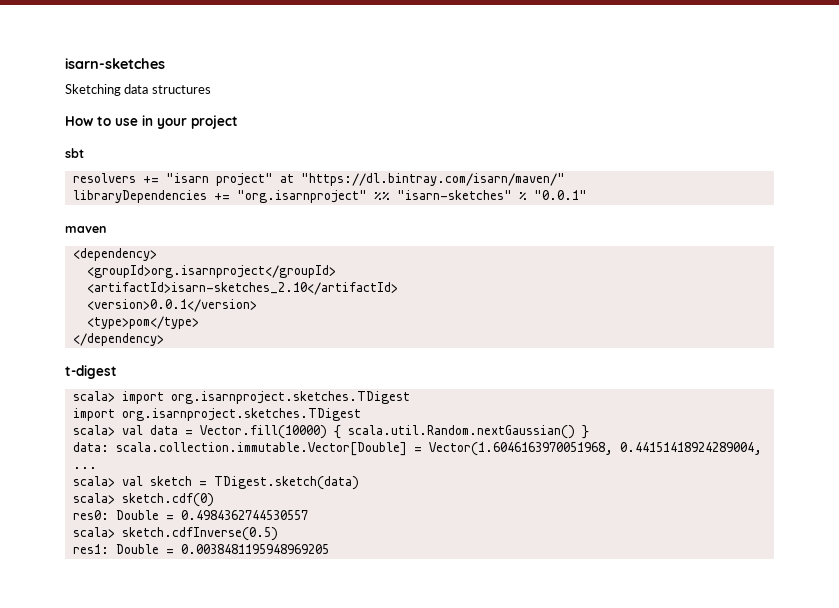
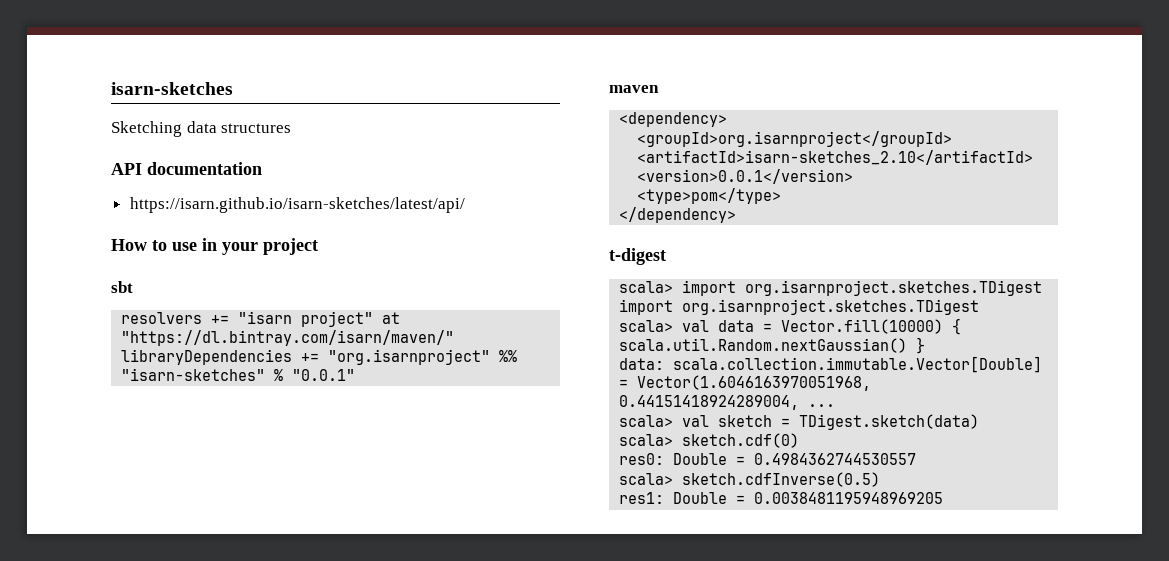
+ API documentation
+ https://isarn.github.io/isarn-sketches/latest/api/

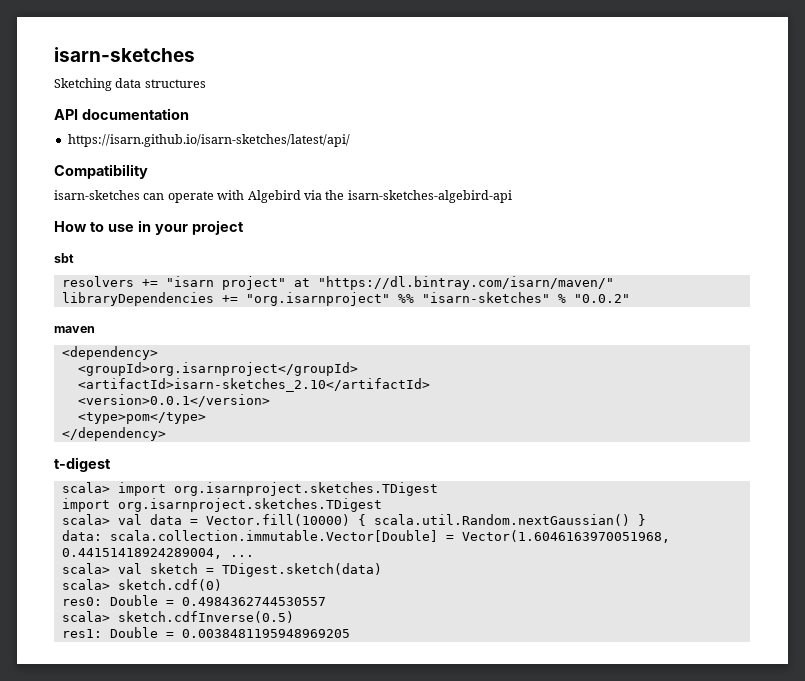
+ Compatibility
+ isarn-sketches can operate with Algebird via the isarn-sketches-algebird-api
- libraryDependencies += "org.isarnproject" %% "isarn-sketches" % "0.0.1"
+ libraryDependencies += "org.isarnproject" %% "isarn-sketches" % "0.0.2"

